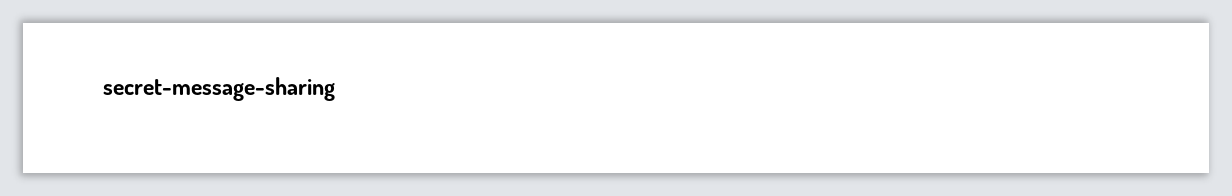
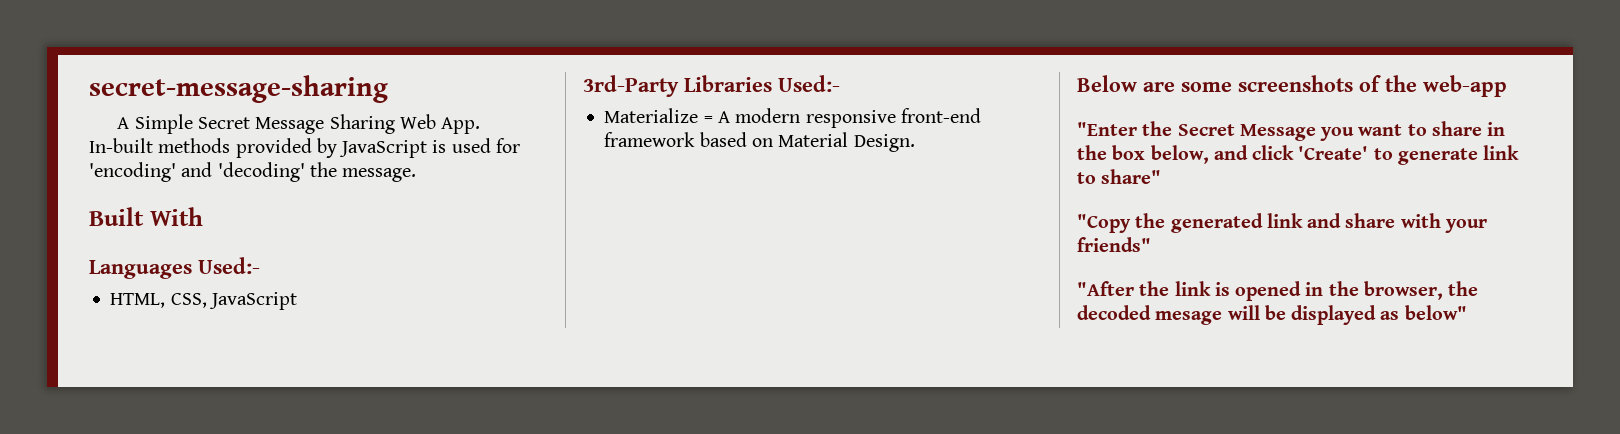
+ A Simple Secret Message Sharing Web App. In-built methods provided by JavaScript is used for 'encoding' and 'decoding' the message.
+ Built With
+ Languages Used:-
+ HTML, CSS, JavaScript
+ 3rd-Party Libraries Used:-
+ Materialize = A modern responsive front-end framework based on Material Design.
+ Below are some screenshots of the web-app
+ "Enter the Secret Message you want to share in the box below, and click 'Create' to generate link to share"
+ "Copy the generated link and share with your friends"
+ "After the link is opened in the browser, the decoded mesage will be displayed as below"

